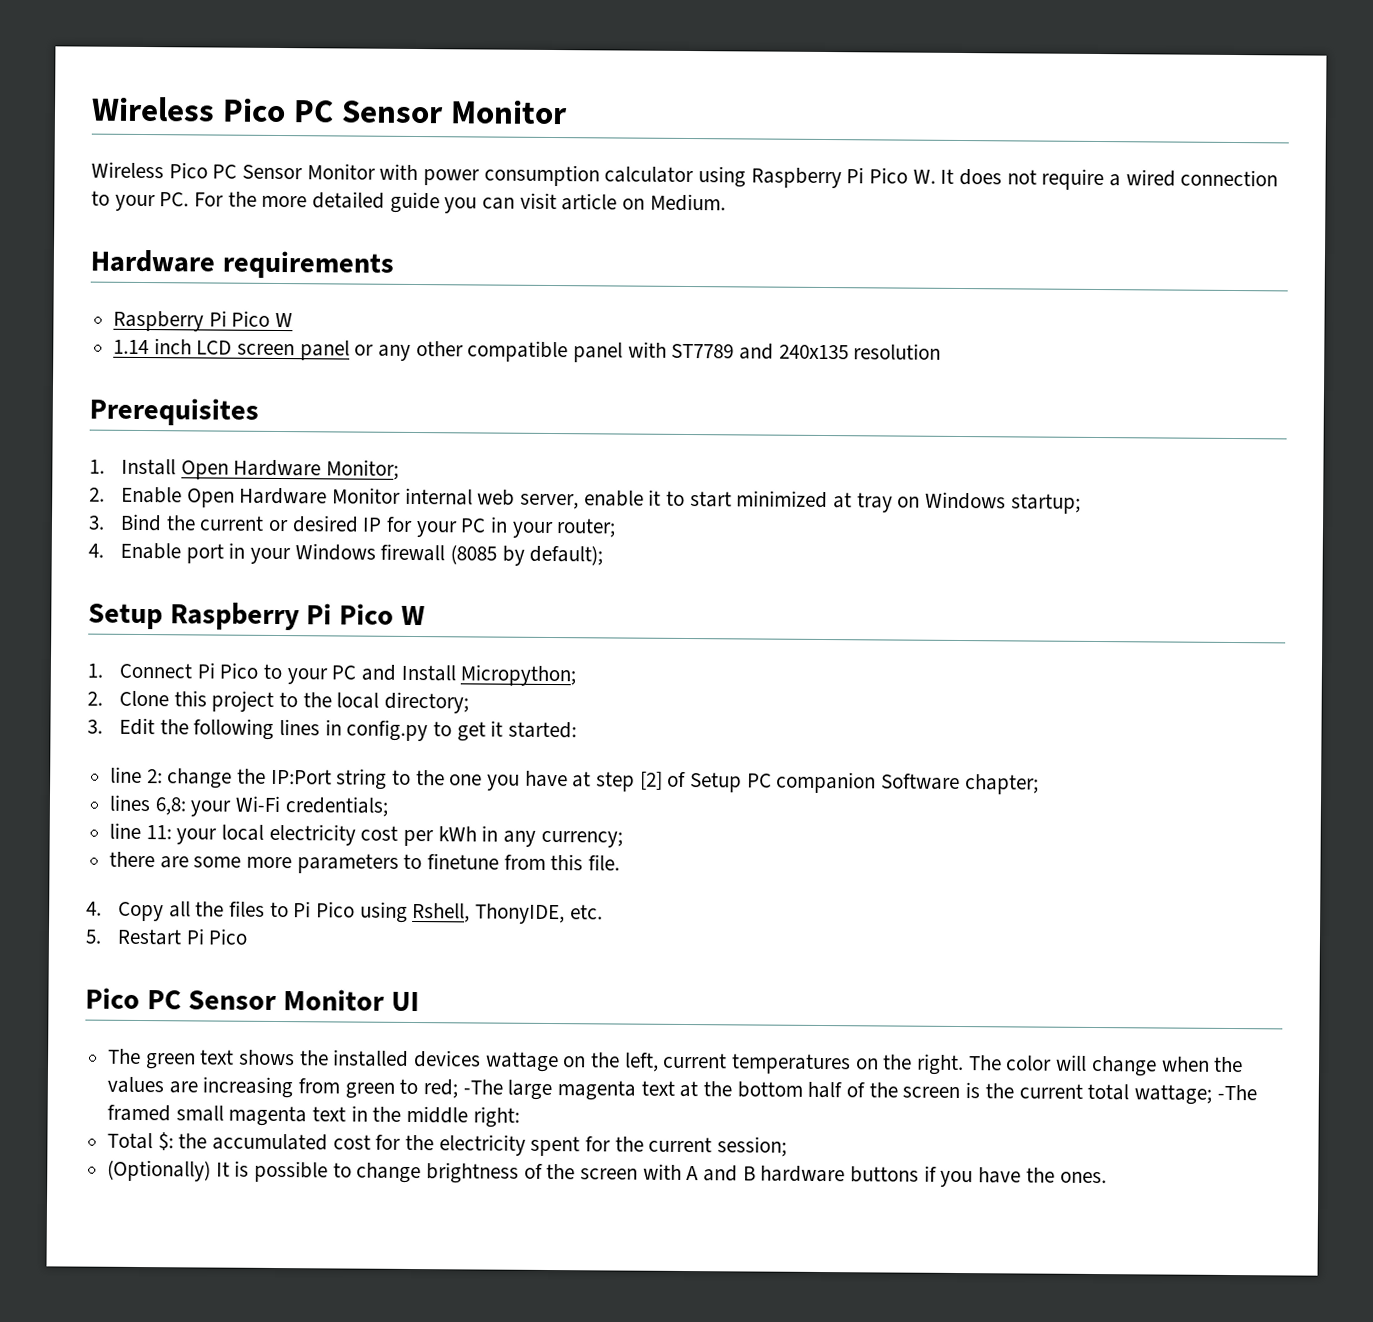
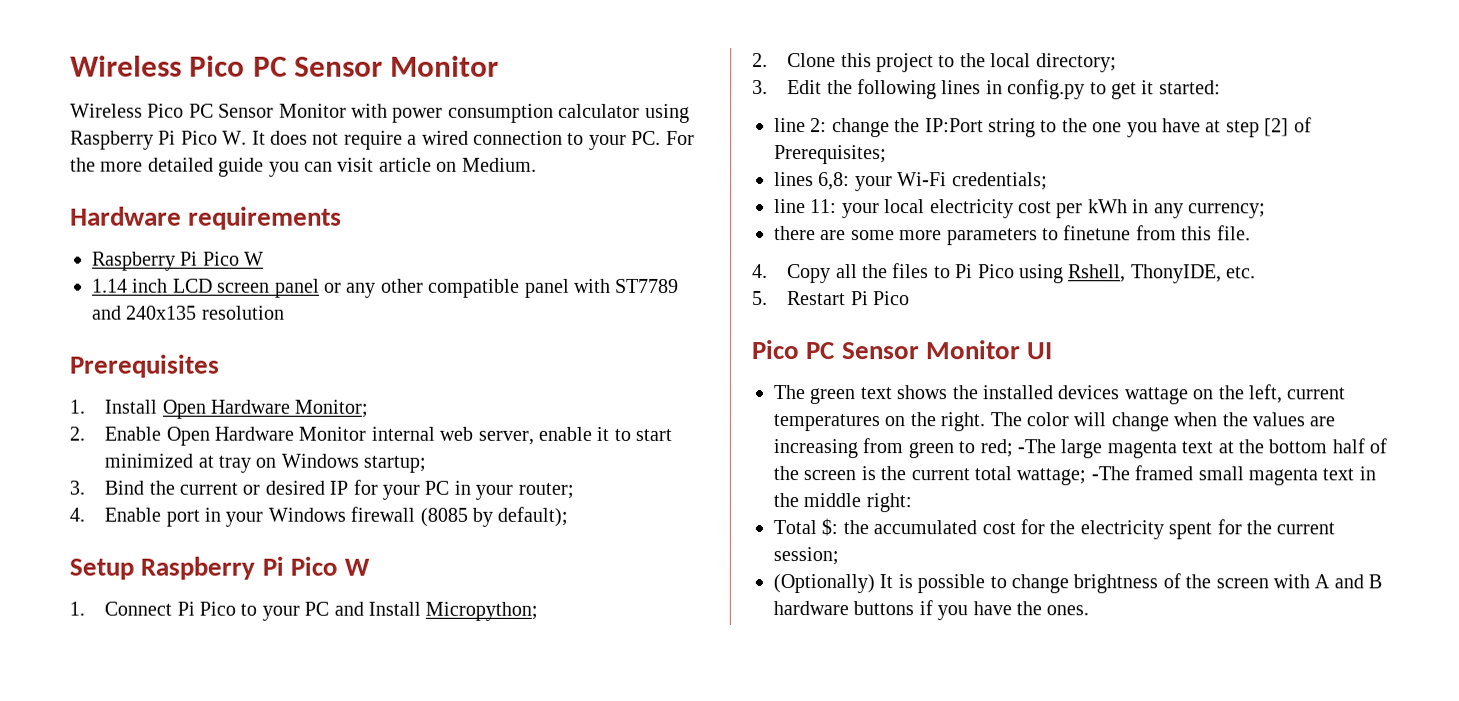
- line 2: change the IP:Port string to the one you have at step [2] of Setup PC companion Software chapter;
+ line 2: change the IP:Port string to the one you have at step [2] of Prerequisites;

